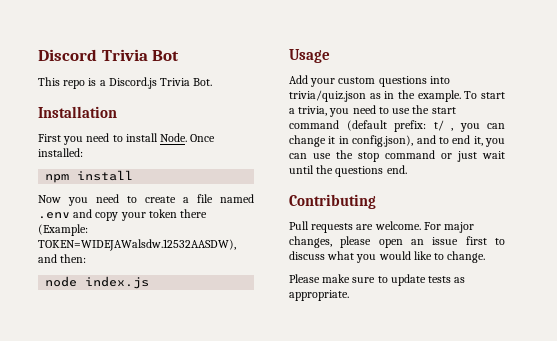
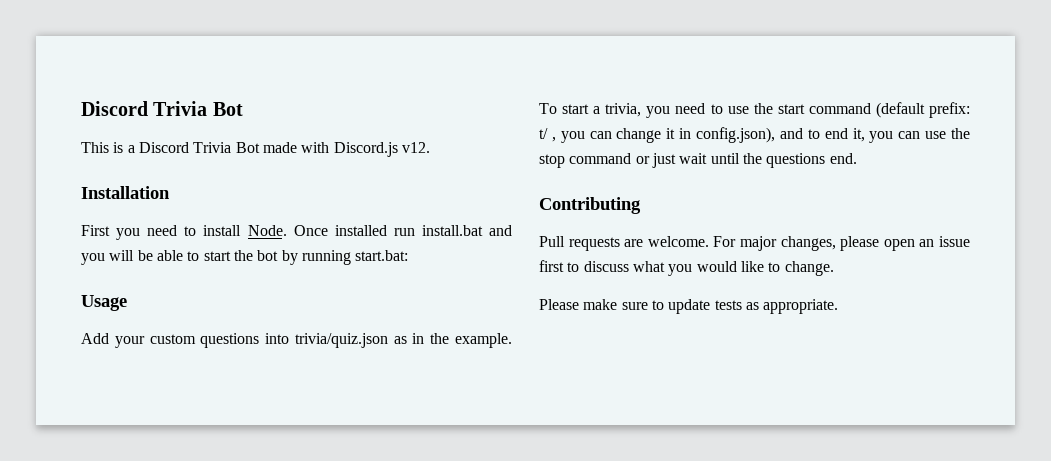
- This repo is a Discord.js Trivia Bot.
+ This is a Discord Trivia Bot made with Discord.js v12.
- Once installed:
- npm install
- Now you need to create a file named .env and copy your token there (Example: TOKEN=WIDEJAWalsdw.12532AASDW), and then:
- node index.js
+ Once installed run install.bat and you will be able to start the bot by running start.bat:

